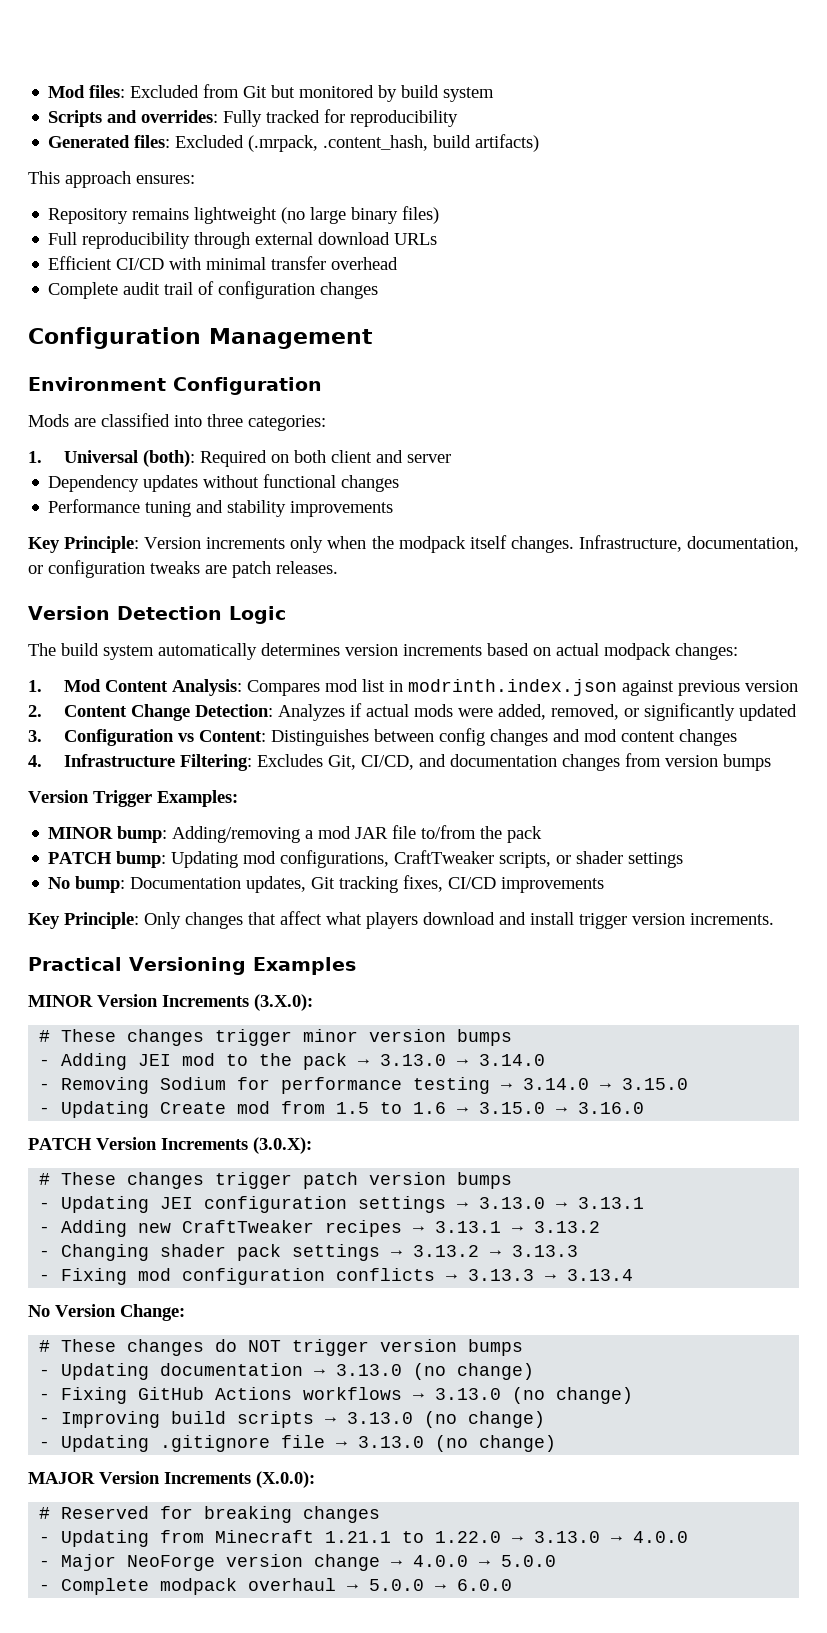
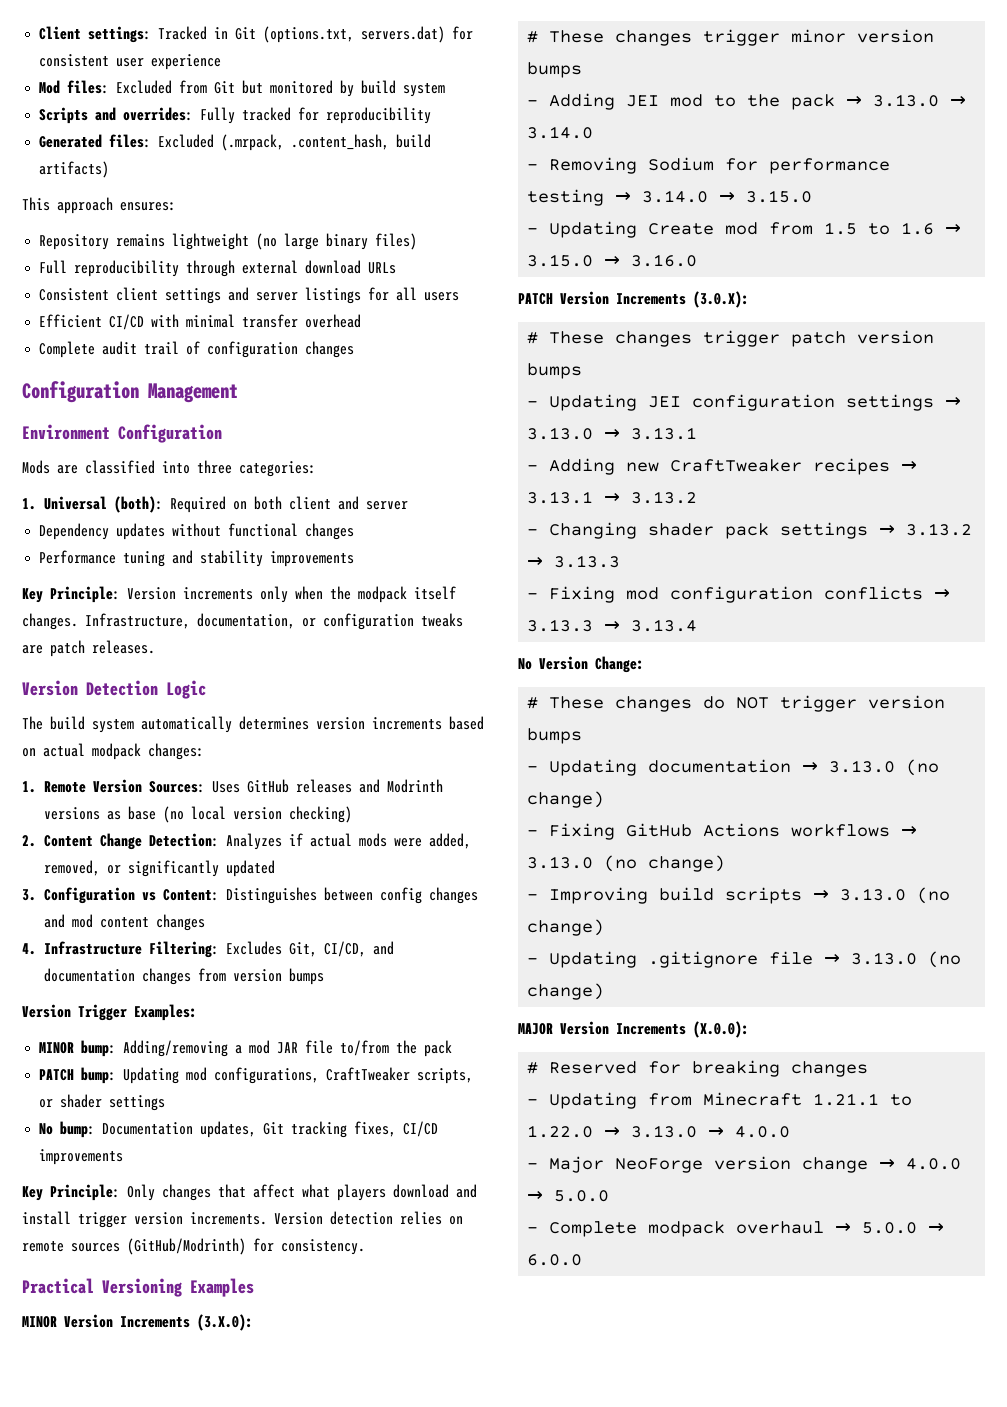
+ Client settings: Tracked in Git (options.txt, servers.dat) for consistent user experience
+ Consistent client settings and server listings for all users
- 1. Mod Content Analysis: Compares mod list in modrinth.index.json against previous version
+ 1. Remote Version Sources: Uses GitHub releases and Modrinth versions as base (no local version checking)
+ Version detection relies on remote sources (GitHub/Modrinth) for consistency.

